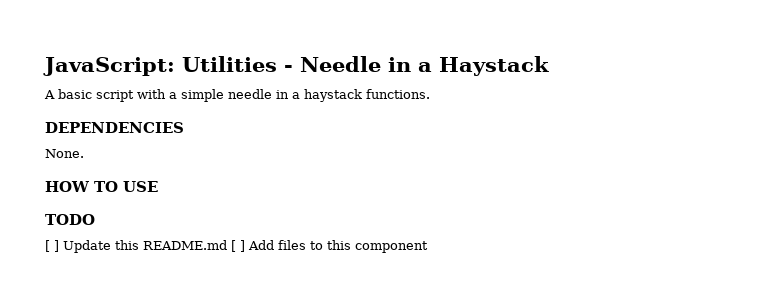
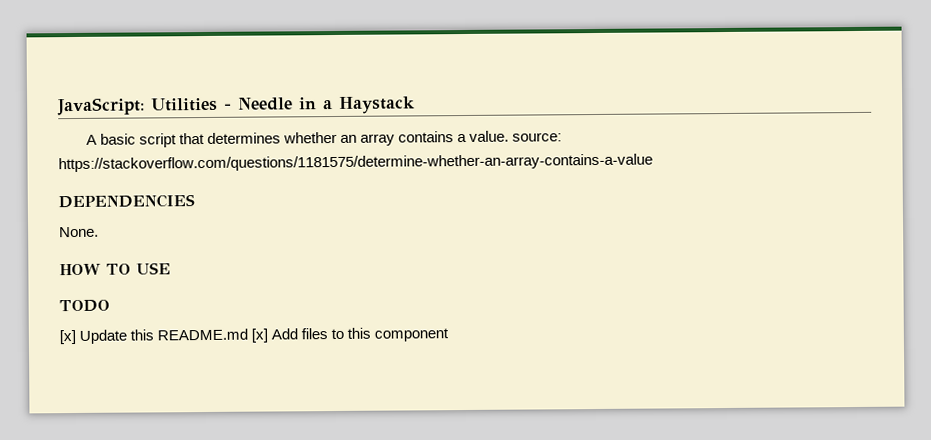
- A basic script with a simple needle in a haystack functions.
+ A basic script that determines whether an array contains a value. source: https://stackoverflow.com/questions/1181575/determine-whether-an-array-contains-a-value
- [ ] Update this README.md [ ] Add files to this component
+ [x] Update this README.md [x] Add files to this component

